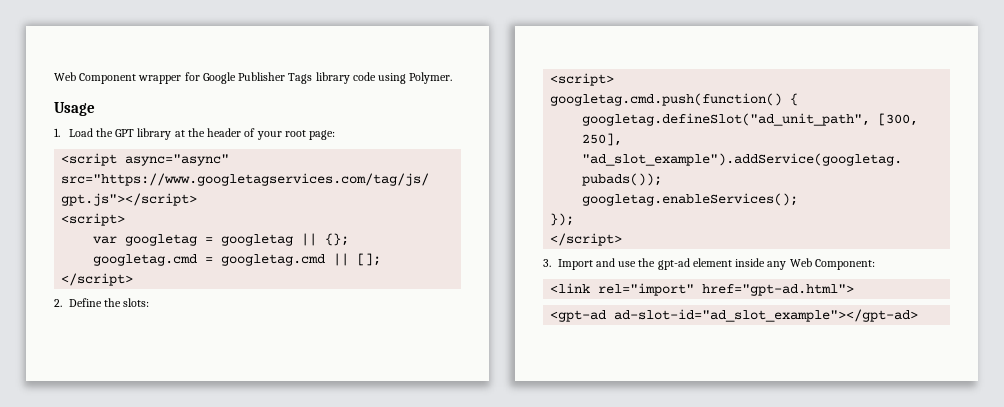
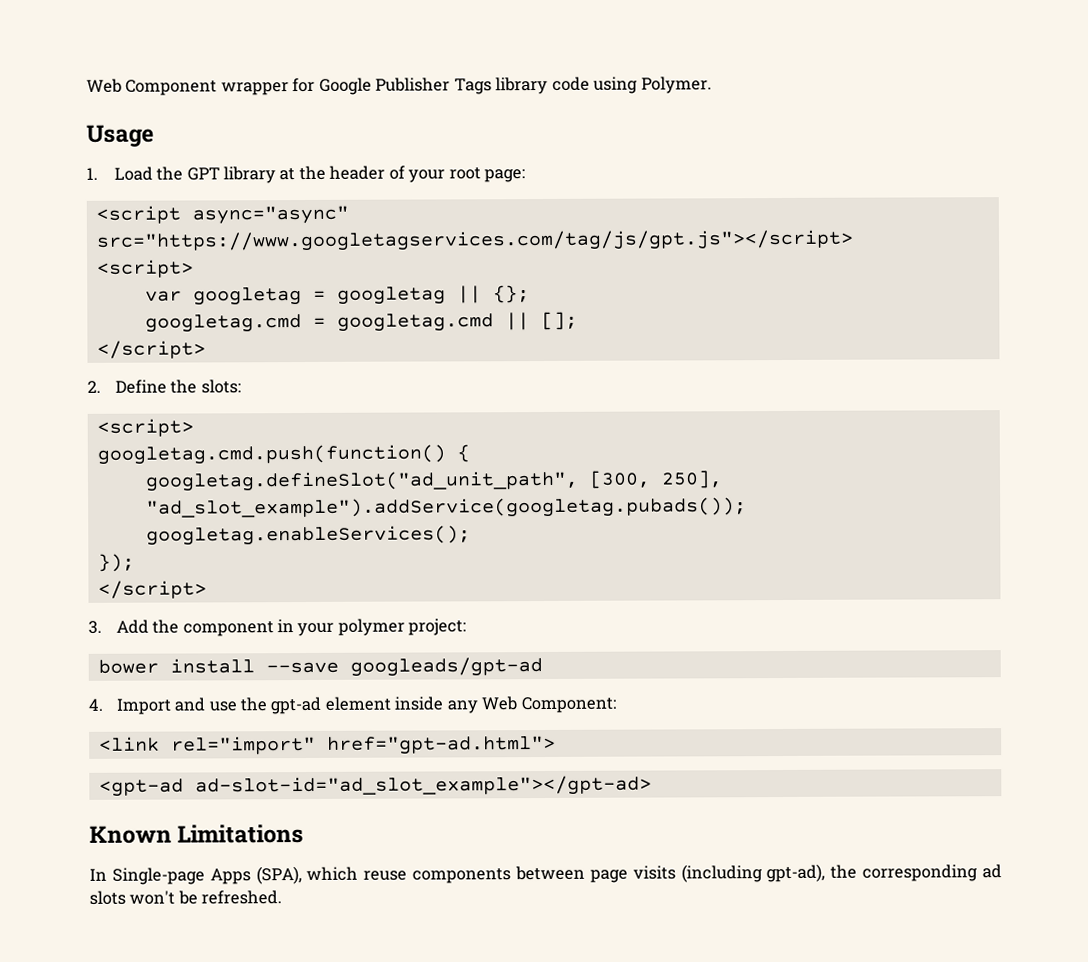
- 3. Import and use the gpt-ad element inside any Web Component:
+ 3. Add the component in your polymer project:
+ bower install --save googleads/gpt-ad
+ 4. Import and use the gpt-ad element inside any Web Component:
+ Known Limitations
+ In Single-page Apps (SPA), which reuse components between page visits (including gpt-ad), the corresponding ad slots won't be refreshed.

